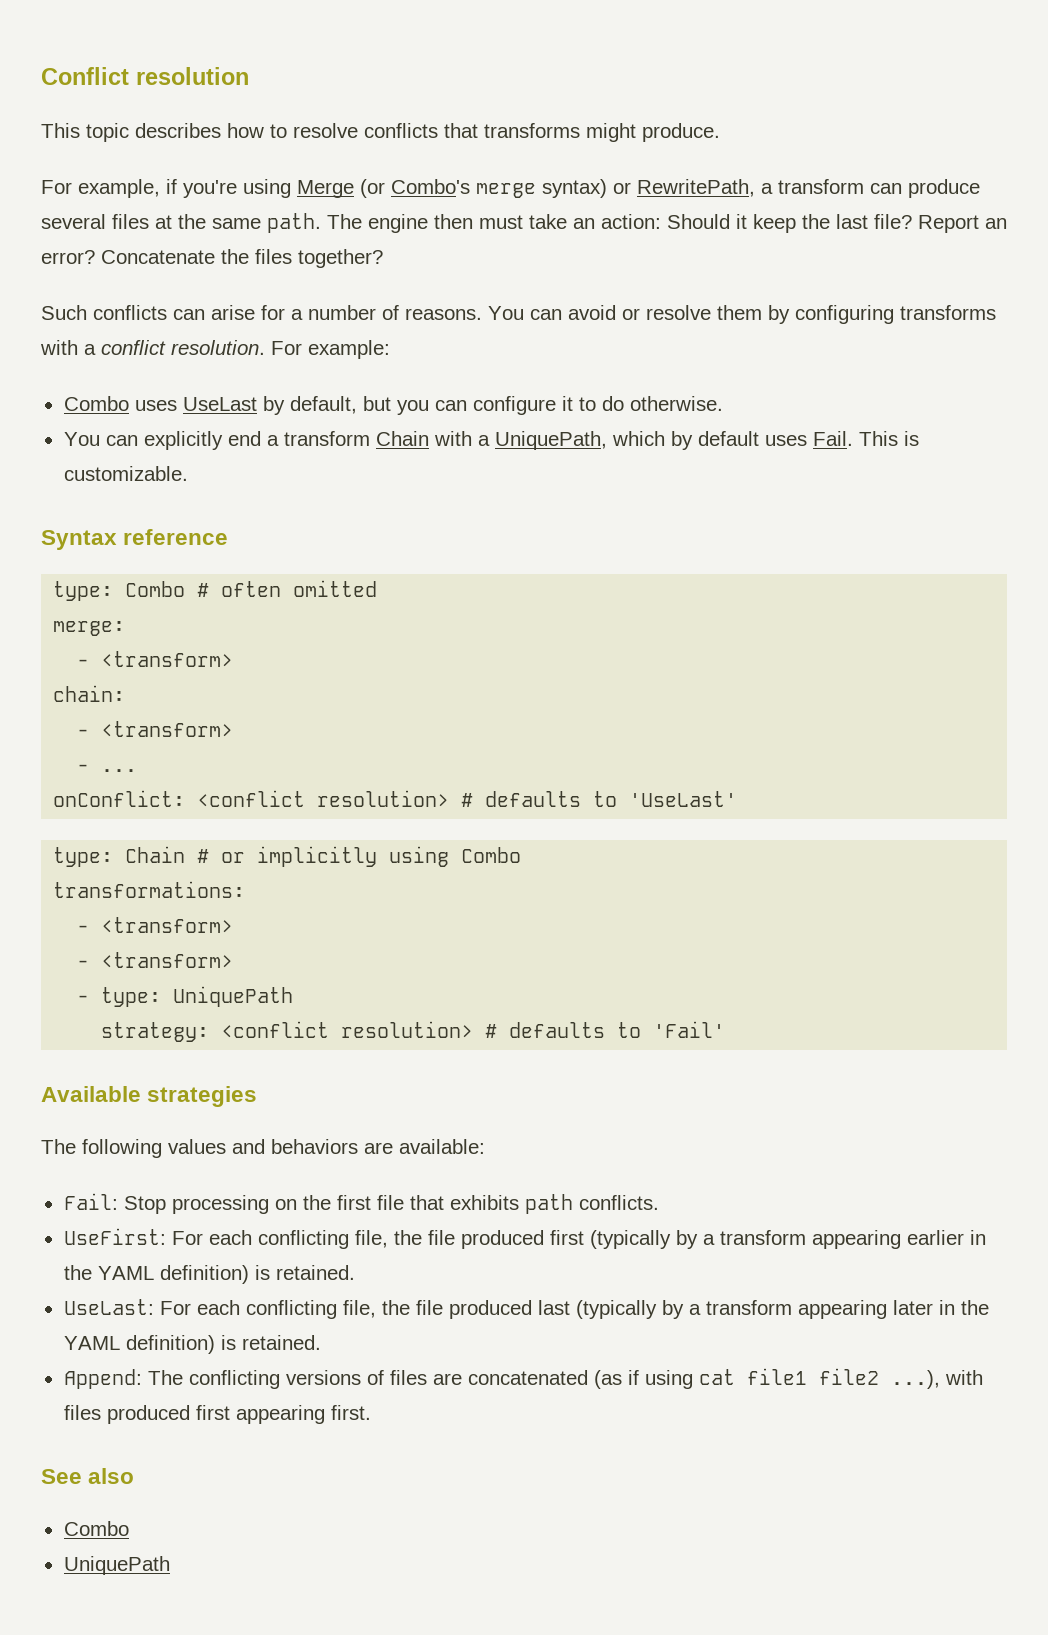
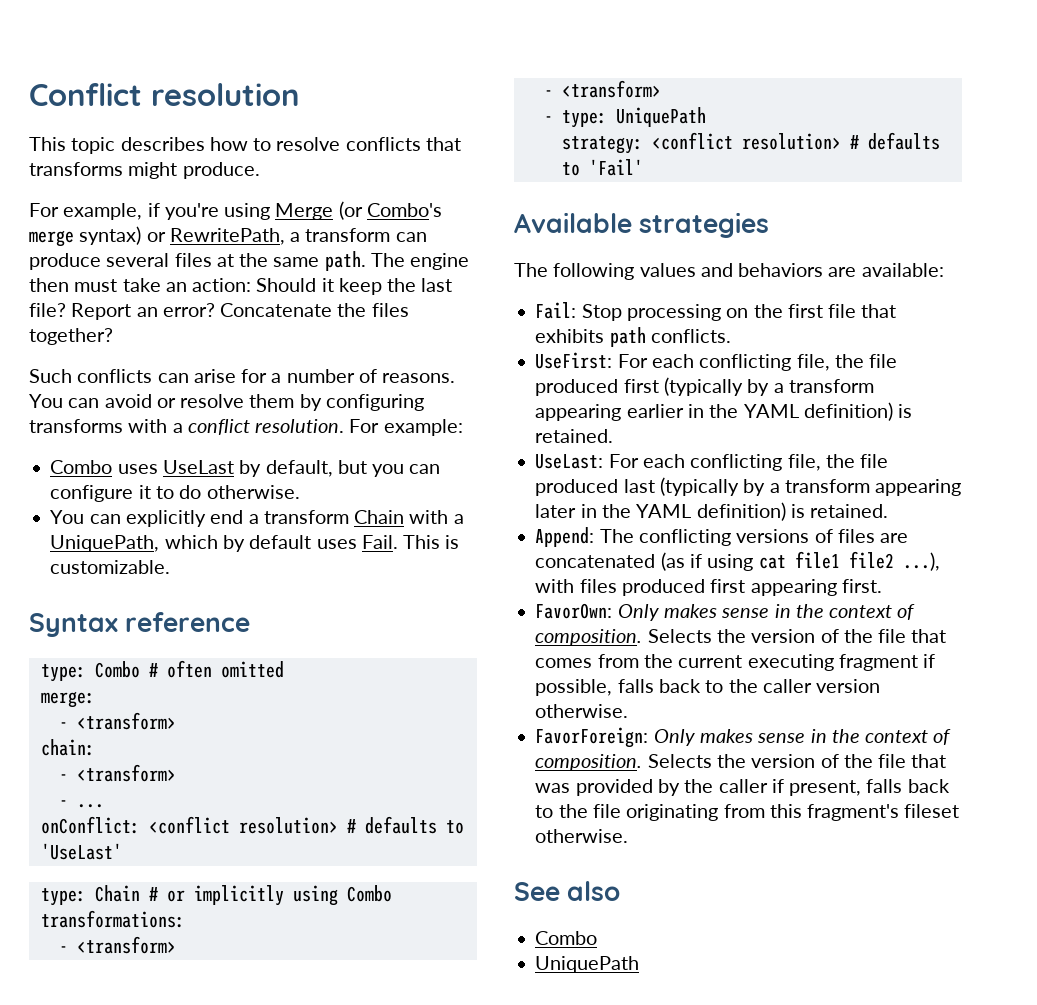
+ FavorOwn: Only makes sense in the context of composition. Selects the version of the file that comes from the current executing fragment if possible, falls back to the caller version otherwise.
+ FavorForeign: Only makes sense in the context of composition. Selects the version of the file that was provided by the caller if present, falls back to the file originating from this fragment's fileset otherwise.

